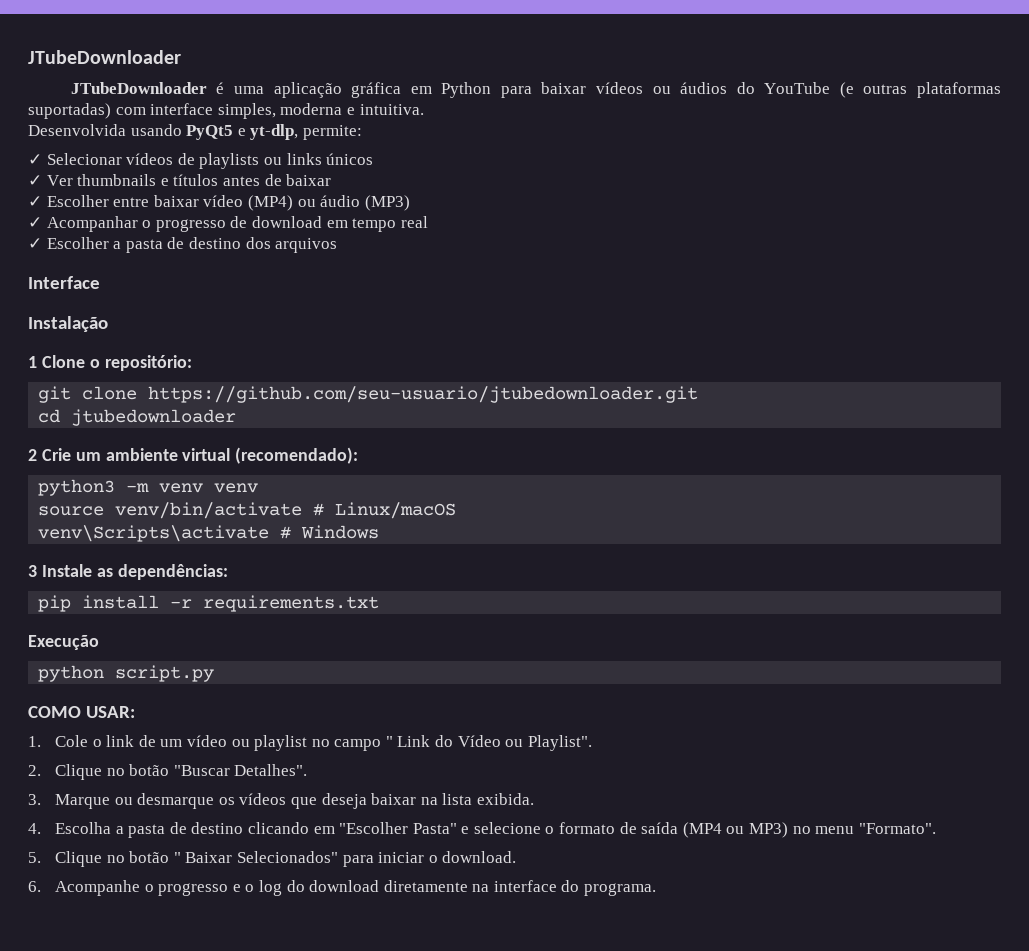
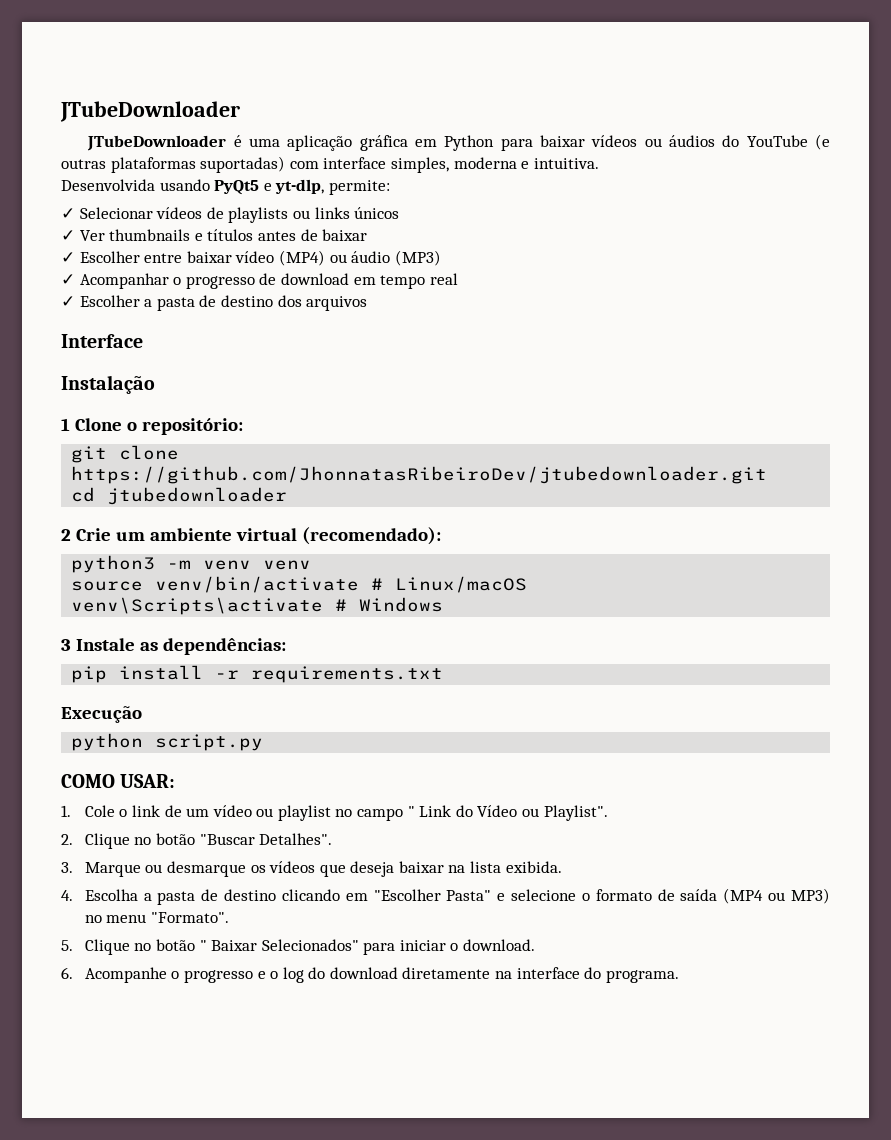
- git clone https://github.com/seu-usuario/jtubedownloader.git
+ git clone https://github.com/JhonnatasRibeiroDev/jtubedownloader.git

